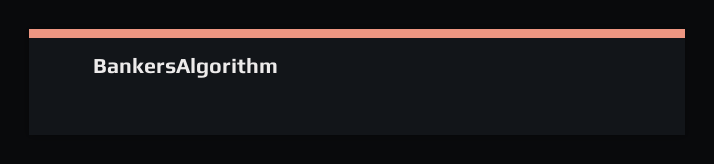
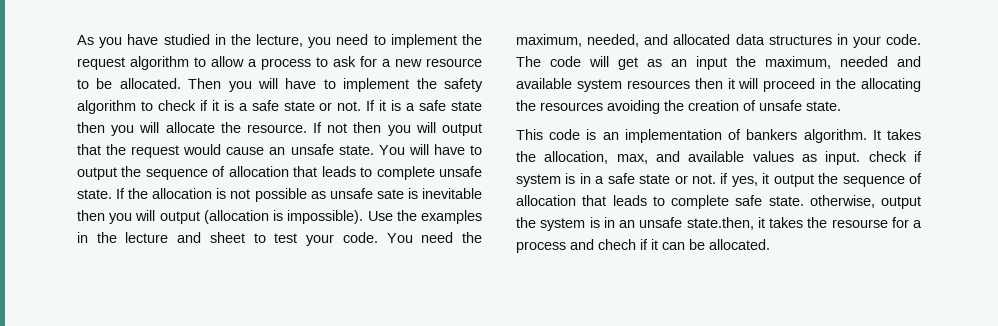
- BankersAlgorithm
+ As you have studied in the lecture, you need to implement the request algorithm to allow a process to ask for a new resource to be allocated. Then you will have to implement the safety algorithm to check if it is a safe state or not. If it is a safe state then you will allocate the resource. If not then you will output that the request would cause an unsafe state. You will have to output the sequence of allocation that leads to complete unsafe state. If the allocation is not possible as unsafe sate is inevitable then you will output (allocation is impossible). Use the examples in the lecture and sheet to test your code. You need the maximum, needed, and allocated data structures in your code. The code will get as an input the maximum, needed and available system resources then it will proceed in the allocating the resources avoiding the creation of unsafe state.
+ This code is an implementation of bankers algorithm. It takes the allocation, max, and available values as input. check if system is in a safe state or not. if yes, it output the sequence of allocation that leads to complete safe state. otherwise, output the system is in an unsafe state.then, it takes the resourse for a process and chech if it can be allocated.

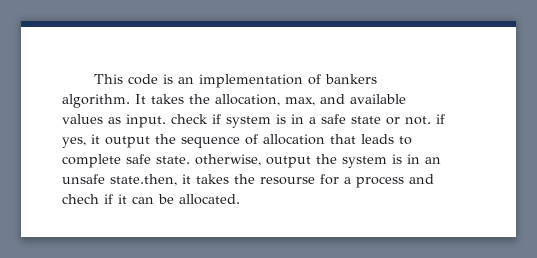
- As you have studied in the lecture, you need to implement the request algorithm to allow a process to ask for a new resource to be allocated. Then you will have to implement the safety algorithm to check if it is a safe state or not. If it is a safe state then you will allocate the resource. If not then you will output that the request would cause an unsafe state. You will have to output the sequence of allocation that leads to complete unsafe state. If the allocation is not possible as unsafe sate is inevitable then you will output (allocation is impossible). Use the examples in the lecture and sheet to test your code. You need the maximum, needed, and allocated data structures in your code. The code will get as an input the maximum, needed and available system resources then it will proceed in the allocating the resources avoiding the creation of unsafe state.

